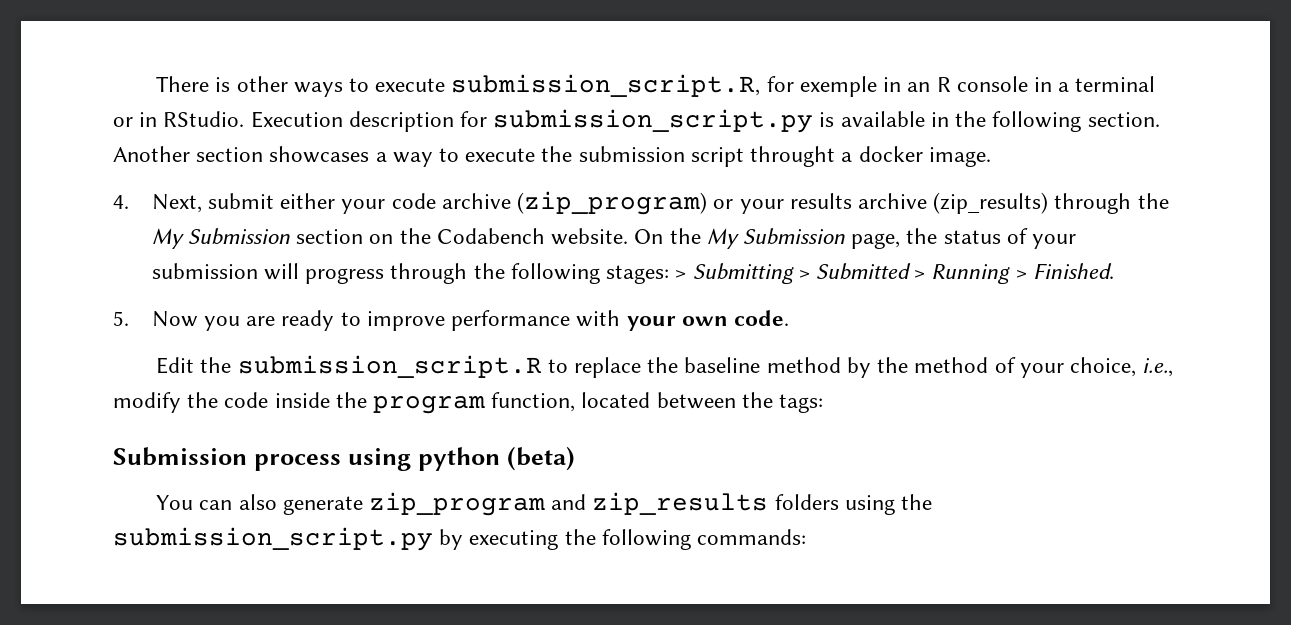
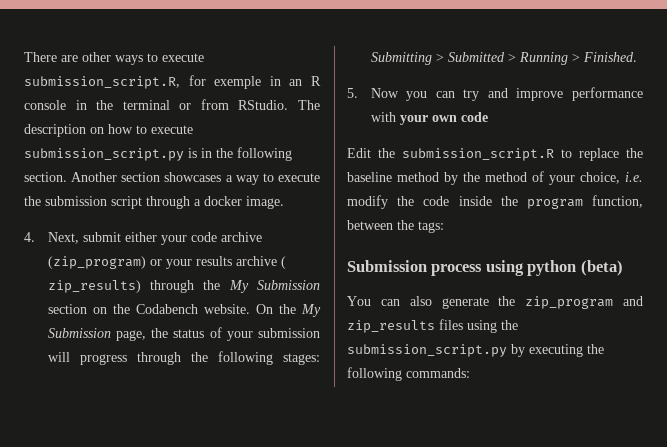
- There is other ways to execute submission_script.R, for exemple in an R console in a terminal or in RStudio. Execution description for submission_script.py is available in the following section.
+ There are other ways to execute submission_script.R, for exemple in an R console in the terminal or from RStudio. The description on how to execute submission_script.py is in the following section.
- Another section showcases a way to execute the submission script throught a docker image.
+ Another section showcases a way to execute the submission script through a docker image.
- 4. Next, submit either your code archive (zip_program) or your results archive (zip_results) through the My Submission section on the Codabench website.
+ 4. Next, submit either your code archive (zip_program) or your results archive ( zip_results) through the My Submission section on the Codabench website.
- On the My Submission page, the status of your submission will progress through the following stages: > Submitting > Submitted > Running > Finished.
+ On the My Submission page, the status of your submission will progress through the following stages: Submitting > Submitted > Running > Finished.
- 5. Now you are ready to improve performance with your own code.
+ 5. Now you can try and improve performance with your own code
- Edit the submission_script.R to replace the baseline method by the method of your choice, i.e., modify the code inside the program function, located between the tags:
+ Edit the submission_script.R to replace the baseline method by the method of your choice, i.e. modify the code inside the program function, between the tags:
- You can also generate zip_program and zip_results folders using the submission_script.py by executing the following commands:
+ You can also generate the zip_program and zip_results files using the submission_script.py by executing the following commands:

